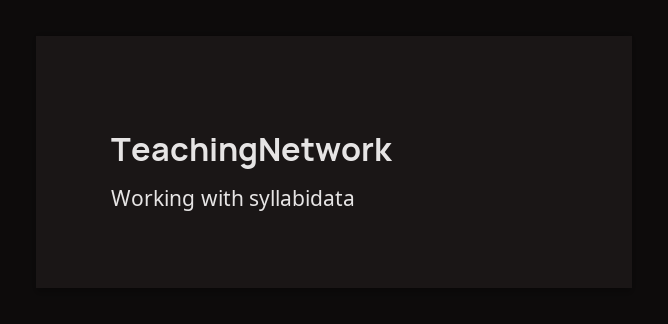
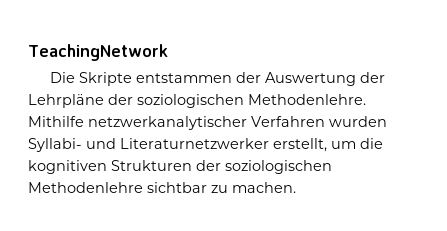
- Working with syllabidata
+ Die Skripte entstammen der Auswertung der Lehrpläne der soziologischen Methodenlehre. Mithilfe netzwerkanalytischer Verfahren wurden Syllabi- und Literaturnetzwerker erstellt, um die kognitiven Strukturen der soziologischen Methodenlehre sichtbar zu machen.

